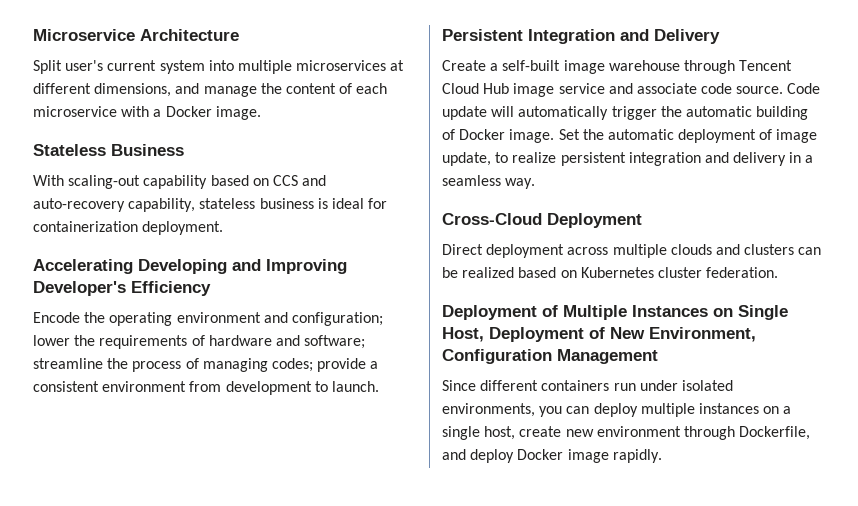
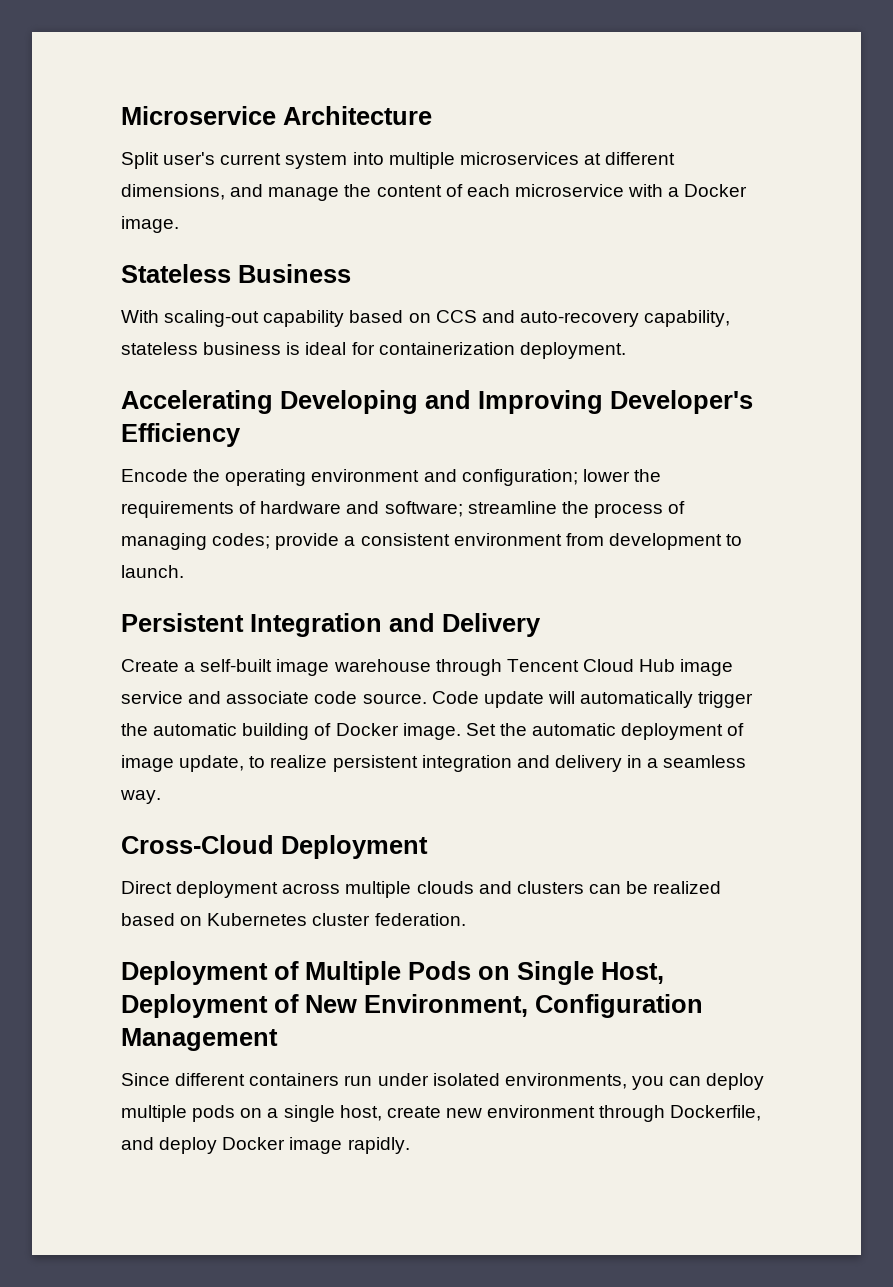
- Deployment of Multiple Instances on Single Host, Deployment of New Environment, Configuration Management
+ Deployment of Multiple Pods on Single Host, Deployment of New Environment, Configuration Management
- Since different containers run under isolated environments, you can deploy multiple instances on a single host, create new environment through Dockerfile, and deploy Docker image rapidly.
+ Since different containers run under isolated environments, you can deploy multiple pods on a single host, create new environment through Dockerfile, and deploy Docker image rapidly.

